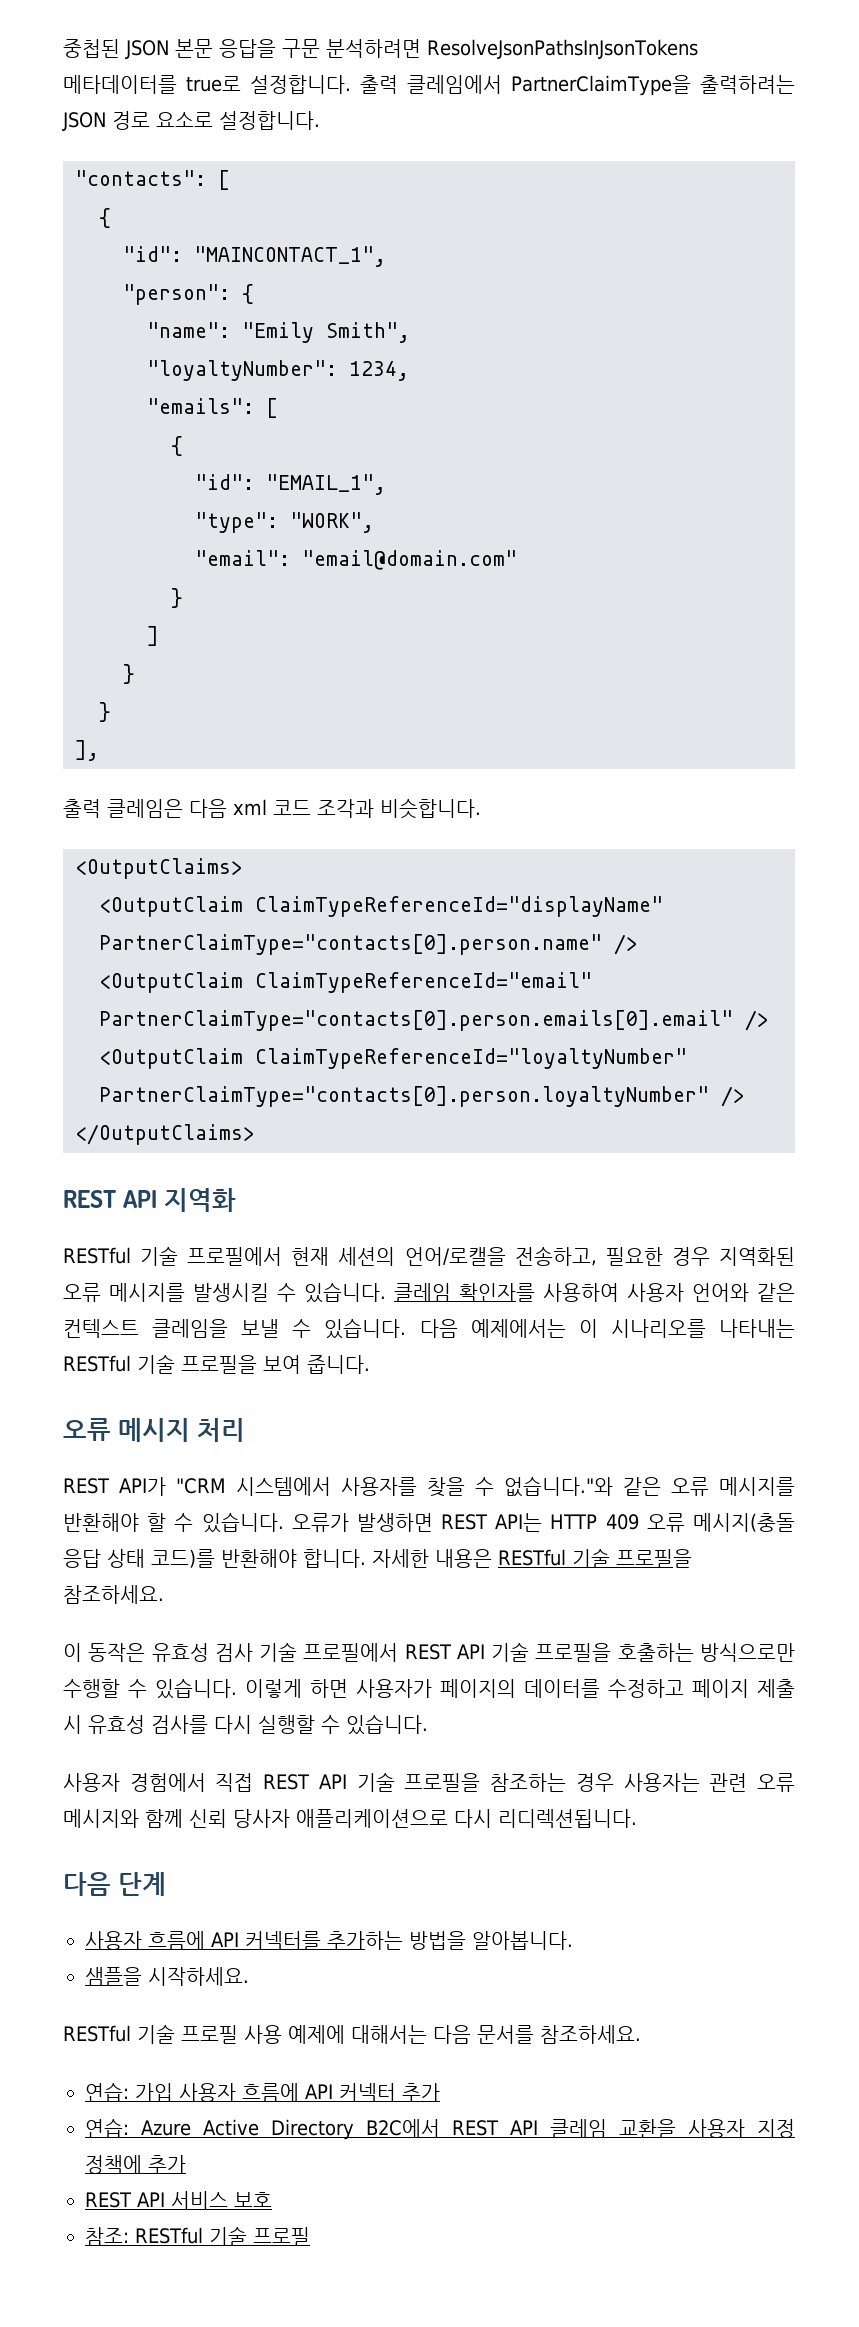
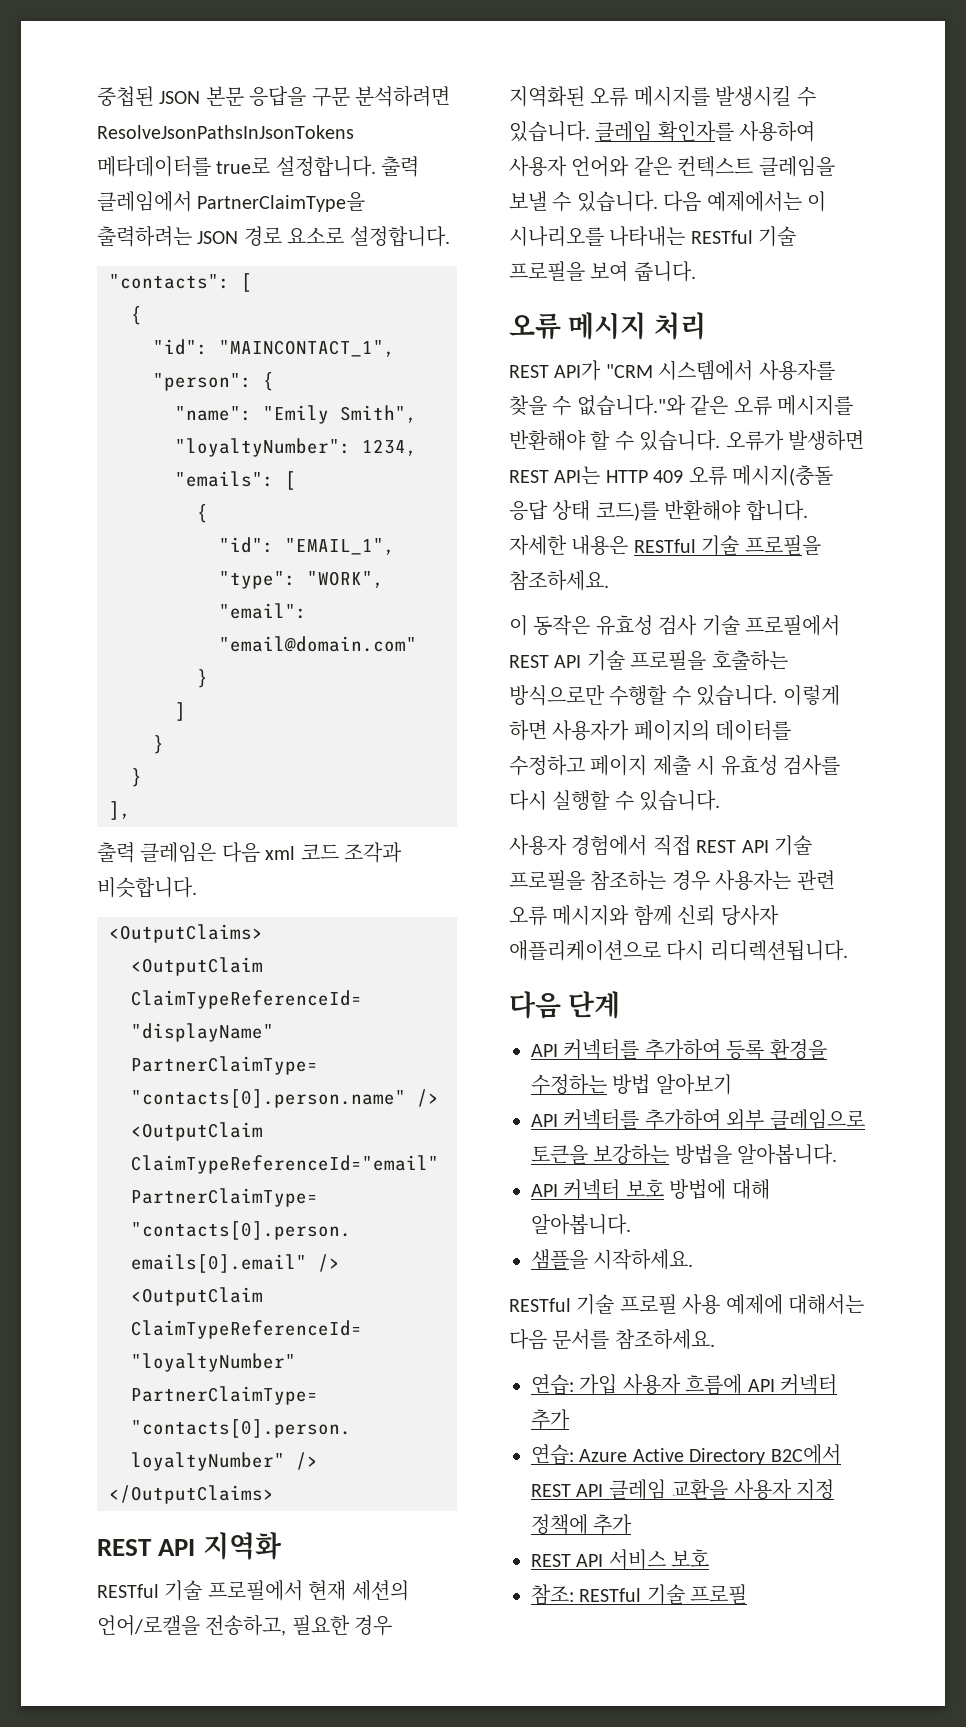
- 사용자 흐름에 API 커넥터를 추가하는 방법을 알아봅니다.
+ API 커넥터를 추가하여 등록 환경을 수정하는 방법 알아보기
+ API 커넥터를 추가하여 외부 클레임으로 토큰을 보강하는 방법을 알아봅니다.
+ API 커넥터 보호 방법에 대해 알아봅니다.

